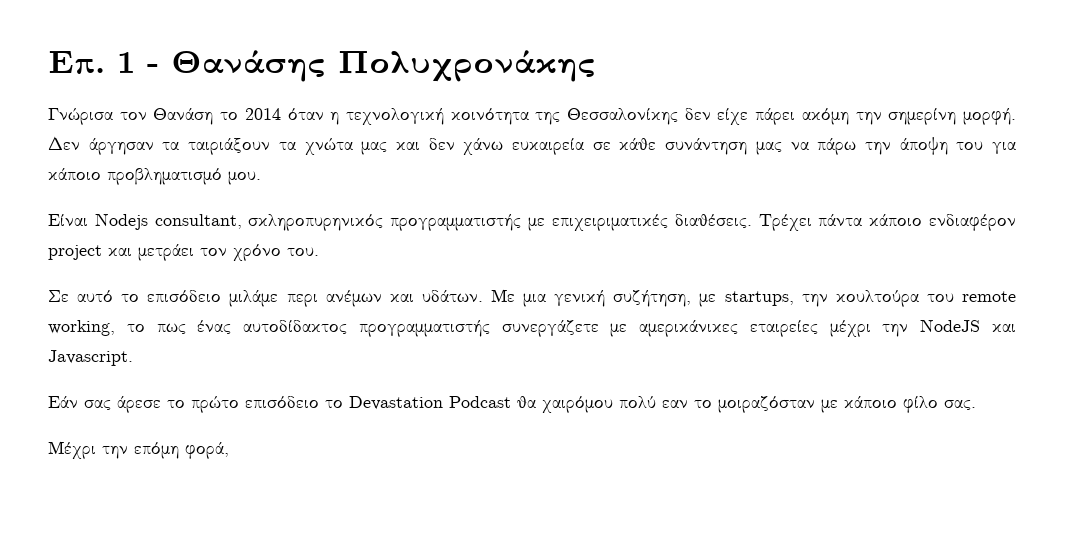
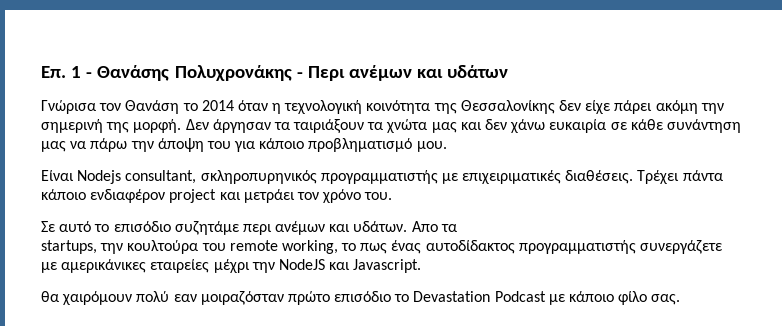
- Επ. 1 - Θανάσης Πολυχρονάκης
+ Επ. 1 - Θανάσης Πολυχρονάκης - Περι ανέμων και υδάτων
- Γνώρισα τον Θανάση το 2014 όταν η τεχνολογική κοινότητα της Θεσσαλονίκης δεν είχε πάρει ακόμη την σημερίνη μορφή.
+ Γνώρισα τον Θανάση το 2014 όταν η τεχνολογική κοινότητα της Θεσσαλονίκης δεν είχε πάρει ακόμη την σημερινή της μορφή.
- Δεν άργησαν τα ταιριάξουν τα χνώτα μας και δεν χάνω ευκαιρεία σε κάθε συνάντηση μας να πάρω την άποψη του για κάποιο προβληματισμό μου.
+ Δεν άργησαν τα ταιριάξουν τα χνώτα μας και δεν χάνω ευκαιρία σε κάθε συνάντηση μας να πάρω την άποψη του για κάποιο προβληματισμό μου.
- Σε αυτό το επισόδειο μιλάμε περι ανέμων και υδάτων.
+ Σε αυτό το επισόδιο συζητάμε περι ανέμων και υδάτων.
- Με μια γενική συζήτηση, με startups, την κουλτούρα του remote working, το πως ένας αυτοδίδακτος προγραμματιστής συνεργάζετε με αμερικάνικες εταιρείες μέχρι την NodeJS και Javascript.
+ Απο τα
+ startups, την κουλτούρα του remote working, το πως ένας αυτοδίδακτος προγραμματιστής συνεργάζετε με αμερικάνικες εταιρείες μέχρι την NodeJS και Javascript.
- Εάν σας άρεσε το πρώτο επισόδειο το Devastation Podcast θα χαιρόμου πολύ εαν το μοιραζόσταν με κάποιο φίλο σας.
+ θα χαιρόμουν πολύ εαν μοιραζόσταν πρώτο επισόδιο το Devastation Podcast με κάποιο φίλο σας.
- Μέχρι την επόμη φορά,

